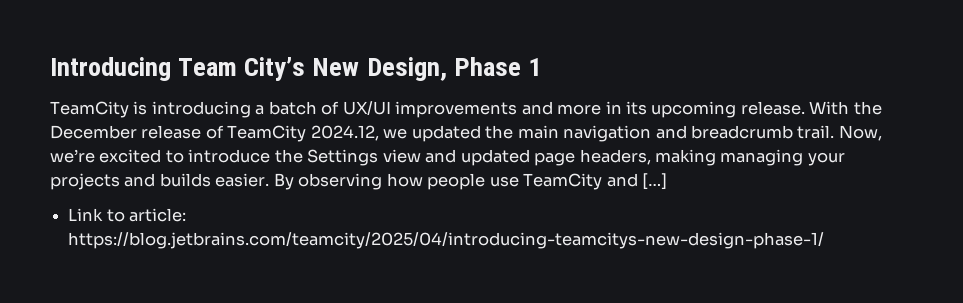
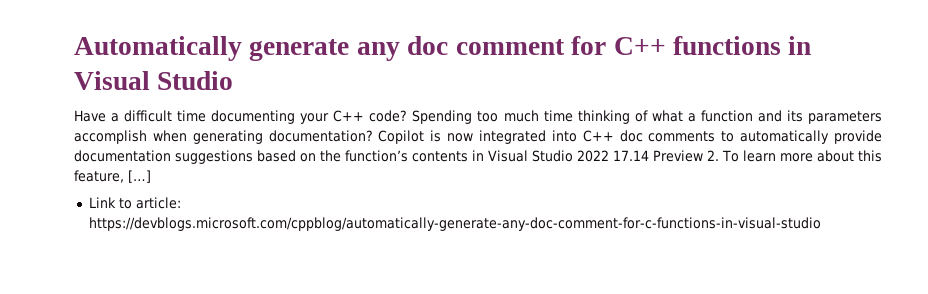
- Introducing Team City’s New Design, Phase 1
- TeamCity is introducing a batch of UX/UI improvements and more in its upcoming release. With the December release of TeamCity 2024.12, we updated the main navigation and breadcrumb trail. Now, we’re excited to introduce the Settings view and updated page headers, making managing your projects and builds easier. By observing how people use TeamCity and […]
+ Automatically generate any doc comment for C++ functions in Visual Studio
+ Have a difficult time documenting your C++ code? Spending too much time thinking of what a function and its parameters accomplish when generating documentation? Copilot is now integrated into C++ doc comments to automatically provide documentation suggestions based on the function’s contents in Visual Studio 2022 17.14 Preview 2. To learn more about this feature, […]
- Link to article: https://blog.jetbrains.com/teamcity/2025/04/introducing-teamcitys-new-design-phase-1/
+ Link to article: https://devblogs.microsoft.com/cppblog/automatically-generate-any-doc-comment-for-c-functions-in-visual-studio

